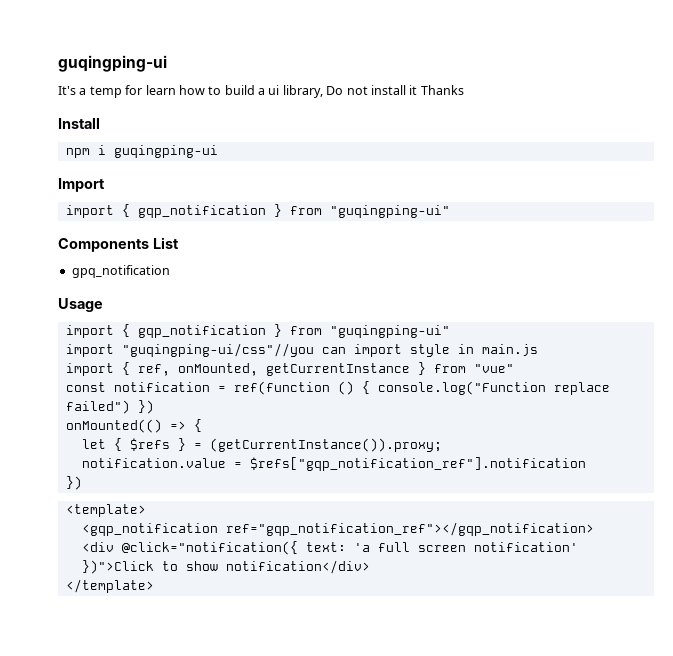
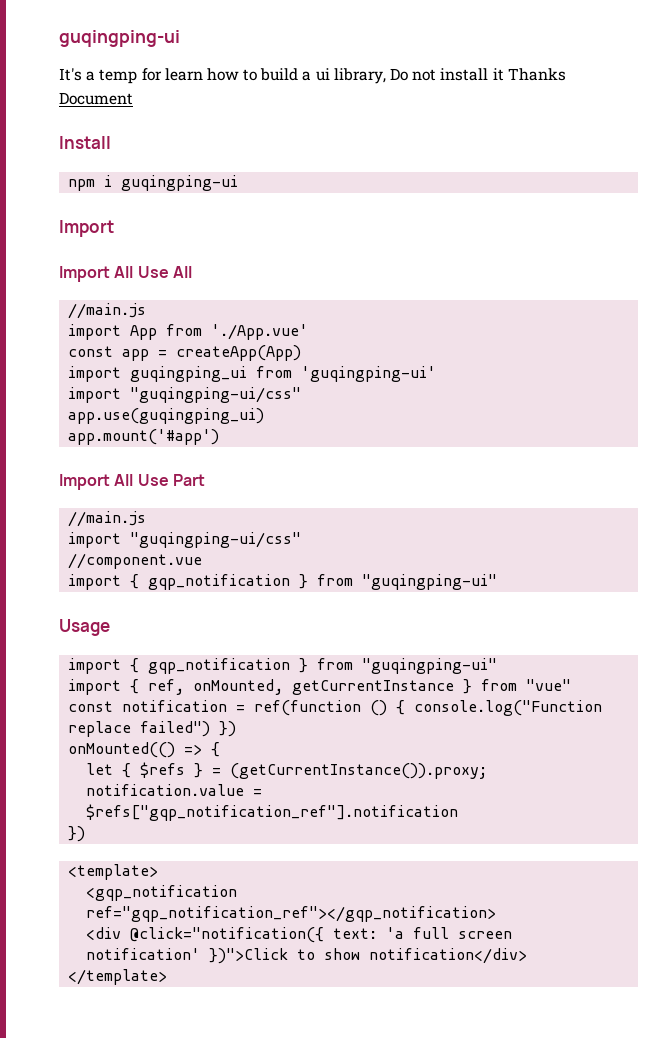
+ Document
  npm i guqingping-ui
  Import
+ Import All Use All
+ //main.js
+ import App from './App.vue'
+ const app = createApp(App)
+ import guqingping_ui from 'guqingping-ui'
+ import "guqingping-ui/css"
+ app.use(guqingping_ui)
+ app.mount('#app')
+ Import All Use Part
+ //main.js
+ import "guqingping-ui/css"
+ //component.vue
  import { gqp_notification } from "guqingping-ui"
- Components List
- gpq_notification
- import "guqingping-ui/css"//you can import style in main.js

